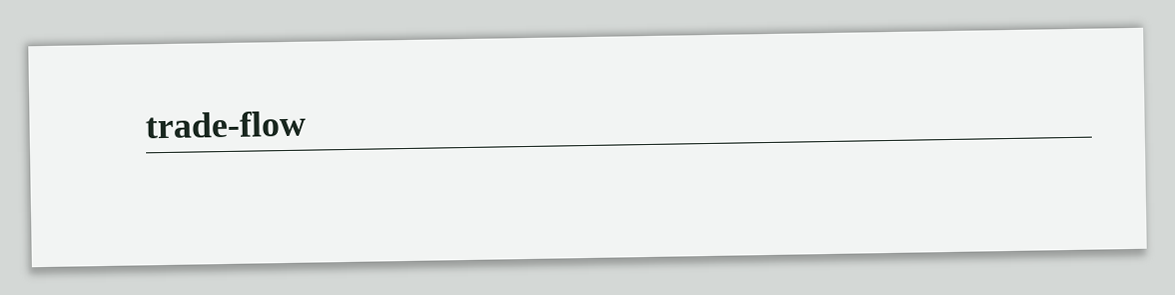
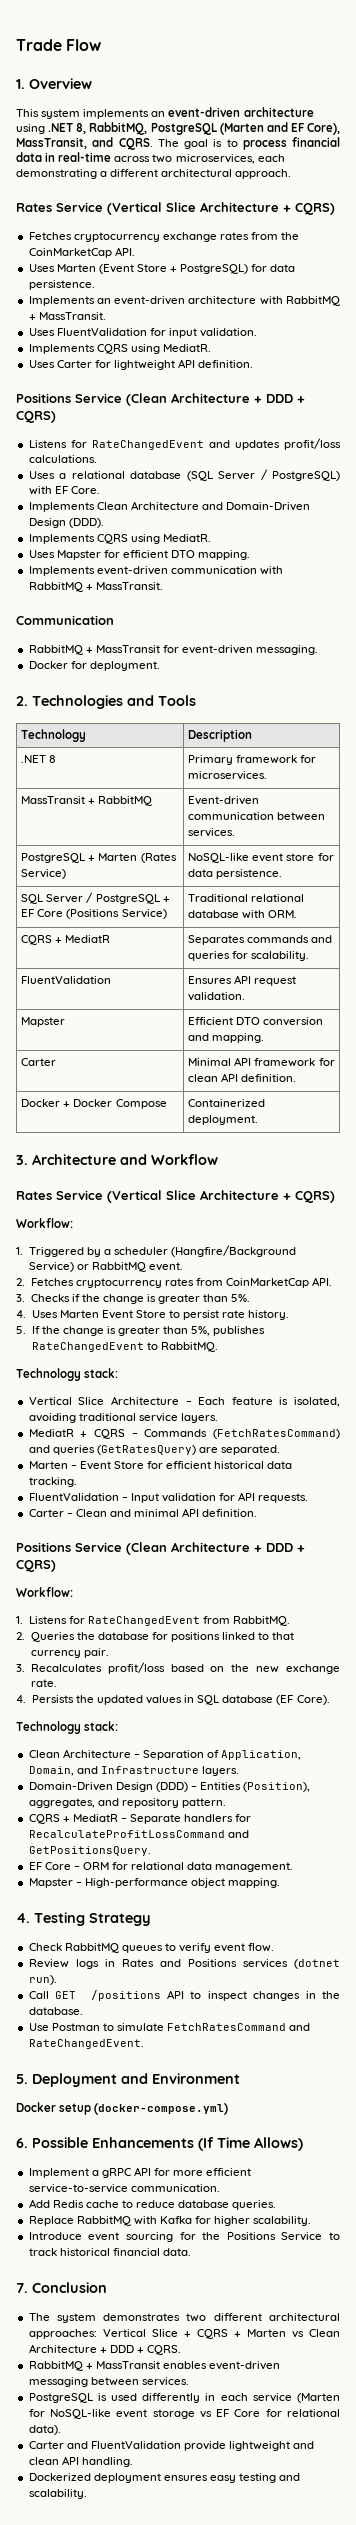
- trade-flow
+ Trade Flow
+ 1. Overview
+ This system implements an event-driven architecture using .NET 8, RabbitMQ, PostgreSQL (Marten and EF Core), MassTransit, and CQRS. The goal is to process financial data in real-time across two microservices, each demonstrating a different architectural approach.
+ Rates Service (Vertical Slice Architecture + CQRS)
+ Fetches cryptocurrency exchange rates from the CoinMarketCap API.
+ Uses Marten (Event Store + PostgreSQL) for data persistence.
+ Implements an event-driven architecture with RabbitMQ + MassTransit.
+ Uses FluentValidation for input validation.
+ Implements CQRS using MediatR.
+ Uses Carter for lightweight API definition.
+ Positions Service (Clean Architecture + DDD + CQRS)
+ Listens for RateChangedEvent and updates profit/loss calculations.
+ Uses a relational database (SQL Server / PostgreSQL) with EF Core.
+ Implements Clean Architecture and Domain-Driven Design (DDD).
+ Implements CQRS using MediatR.
+ Uses Mapster for efficient DTO mapping.
+ Implements event-driven communication with RabbitMQ + MassTransit.
+ Communication
+ RabbitMQ + MassTransit for event-driven messaging.
+ Docker for deployment.
+ 2. Technologies and Tools
+ Technology | Description
+ .NET 8 | Primary framework for microservices.
+ MassTransit + RabbitMQ | Event-driven communication between services.
+ PostgreSQL + Marten (Rates Service) | NoSQL-like event store for data persistence.
+ SQL Server / PostgreSQL + EF Core (Positions Service) | Traditional relational database with ORM.
+ CQRS + MediatR | Separates commands and queries for scalability.
+ FluentValidation | Ensures API request validation.
+ Mapster | Efficient DTO conversion and mapping.
+ Carter | Minimal API framework for clean API definition.
+ Docker + Docker Compose | Containerized deployment.
+ 3. Architecture and Workflow
+ Rates Service (Vertical Slice Architecture + CQRS)
+ Workflow:
+ 1. Triggered by a scheduler (Hangfire/Background Service) or RabbitMQ event.
+ 2. Fetches cryptocurrency rates from CoinMarketCap API.
+ 3. Checks if the change is greater than 5%.
+ 4. Uses Marten Event Store to persist rate history.
+ 5. If the change is greater than 5%, publishes RateChangedEvent to RabbitMQ.
+ Technology stack:
+ Vertical Slice Architecture – Each feature is isolated, avoiding traditional service layers.
+ MediatR + CQRS – Commands (FetchRatesCommand) and queries (GetRatesQuery) are separated.
+ Marten – Event Store for efficient historical data tracking.
+ FluentValidation – Input validation for API requests.
+ Carter – Clean and minimal API definition.
+ Positions Service (Clean Architecture + DDD + CQRS)
+ Workflow:
+ 1. Listens for RateChangedEvent from RabbitMQ.
+ 2. Queries the database for positions linked to that currency pair.
+ 3. Recalculates profit/loss based on the new exchange rate.
+ 4. Persists the updated values in SQL database (EF Core).
+ Technology stack:
+ Clean Architecture – Separation of Application, Domain, and Infrastructure layers.
+ Domain-Driven Design (DDD) – Entities (Position), aggregates, and repository pattern.
+ CQRS + MediatR – Separate handlers for RecalculateProfitLossCommand and GetPositionsQuery.
+ EF Core – ORM for relational data management.
+ Mapster – High-performance object mapping.
+ 4. Testing Strategy
+ Check RabbitMQ queues to verify event flow.
+ Review logs in Rates and Positions services (dotnet run).
+ Call GET /positions API to inspect changes in the database.
+ Use Postman to simulate FetchRatesCommand and RateChangedEvent.
+ 5. Deployment and Environment
+ Docker setup (docker-compose.yml)
+ 6. Possible Enhancements (If Time Allows)
+ Implement a gRPC API for more efficient service-to-service communication.
+ Add Redis cache to reduce database queries.
+ Replace RabbitMQ with Kafka for higher scalability.
+ Introduce event sourcing for the Positions Service to track historical financial data.
+ 7. Conclusion
+ The system demonstrates two different architectural approaches: Vertical Slice + CQRS + Marten vs Clean Architecture + DDD + CQRS.
+ RabbitMQ + MassTransit enables event-driven messaging between services.
+ PostgreSQL is used differently in each service (Marten for NoSQL-like event storage vs EF Core for relational data).
+ Carter and FluentValidation provide lightweight and clean API handling.
+ Dockerized deployment ensures easy testing and scalability.

